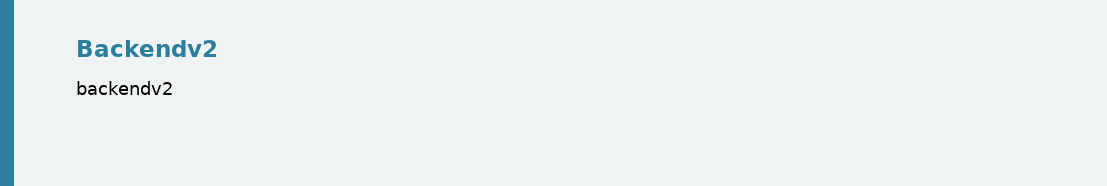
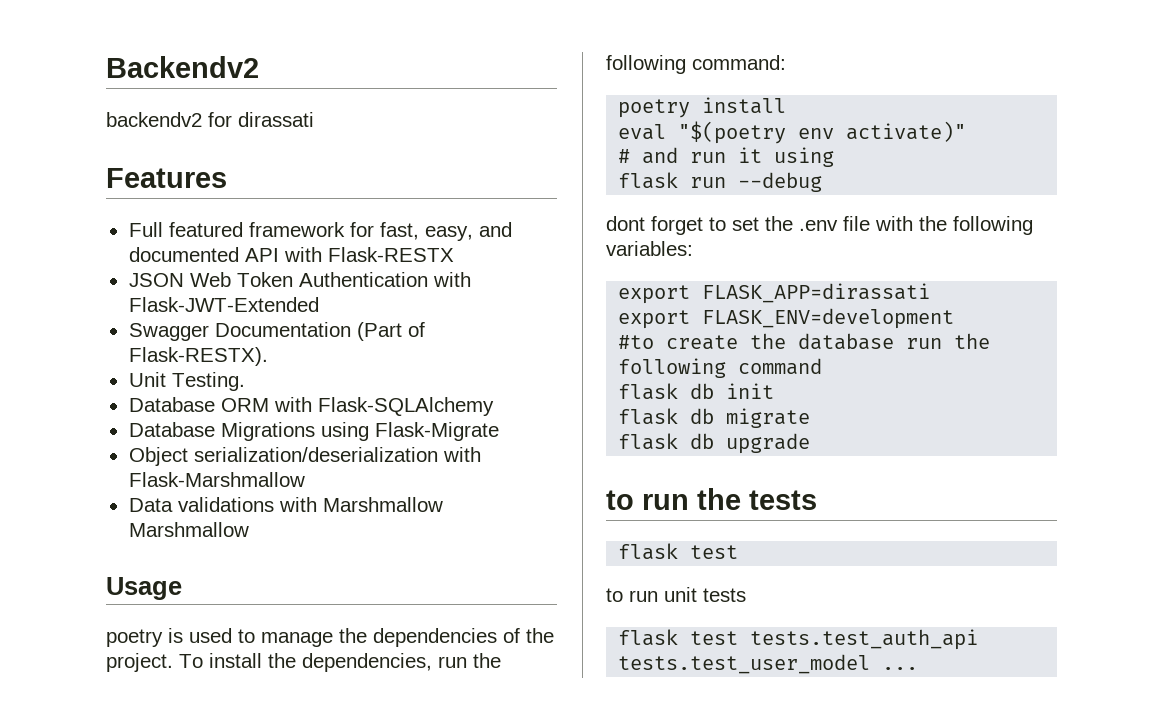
- backendv2
+ backendv2 for dirassati
+ Features
+ Full featured framework for fast, easy, and documented API with Flask-RESTX
+ JSON Web Token Authentication with Flask-JWT-Extended
+ Swagger Documentation (Part of Flask-RESTX).
+ Unit Testing.
+ Database ORM with Flask-SQLAlchemy
+ Database Migrations using Flask-Migrate
+ Object serialization/deserialization with Flask-Marshmallow
+ Data validations with Marshmallow Marshmallow
+ Usage
+ poetry is used to manage the dependencies of the project. To install the dependencies, run the following command:
+ poetry install
+ eval "$(poetry env activate)"
+ # and run it using
+ flask run --debug
+ dont forget to set the .env file with the following variables:
+ export FLASK_APP=dirassati
+ export FLASK_ENV=development
+ #to create the database run the following command
+ flask db init
+ flask db migrate
+ flask db upgrade
+ to run the tests
+ flask test
+ to run unit tests
+ flask test tests.test_auth_api tests.test_user_model ...

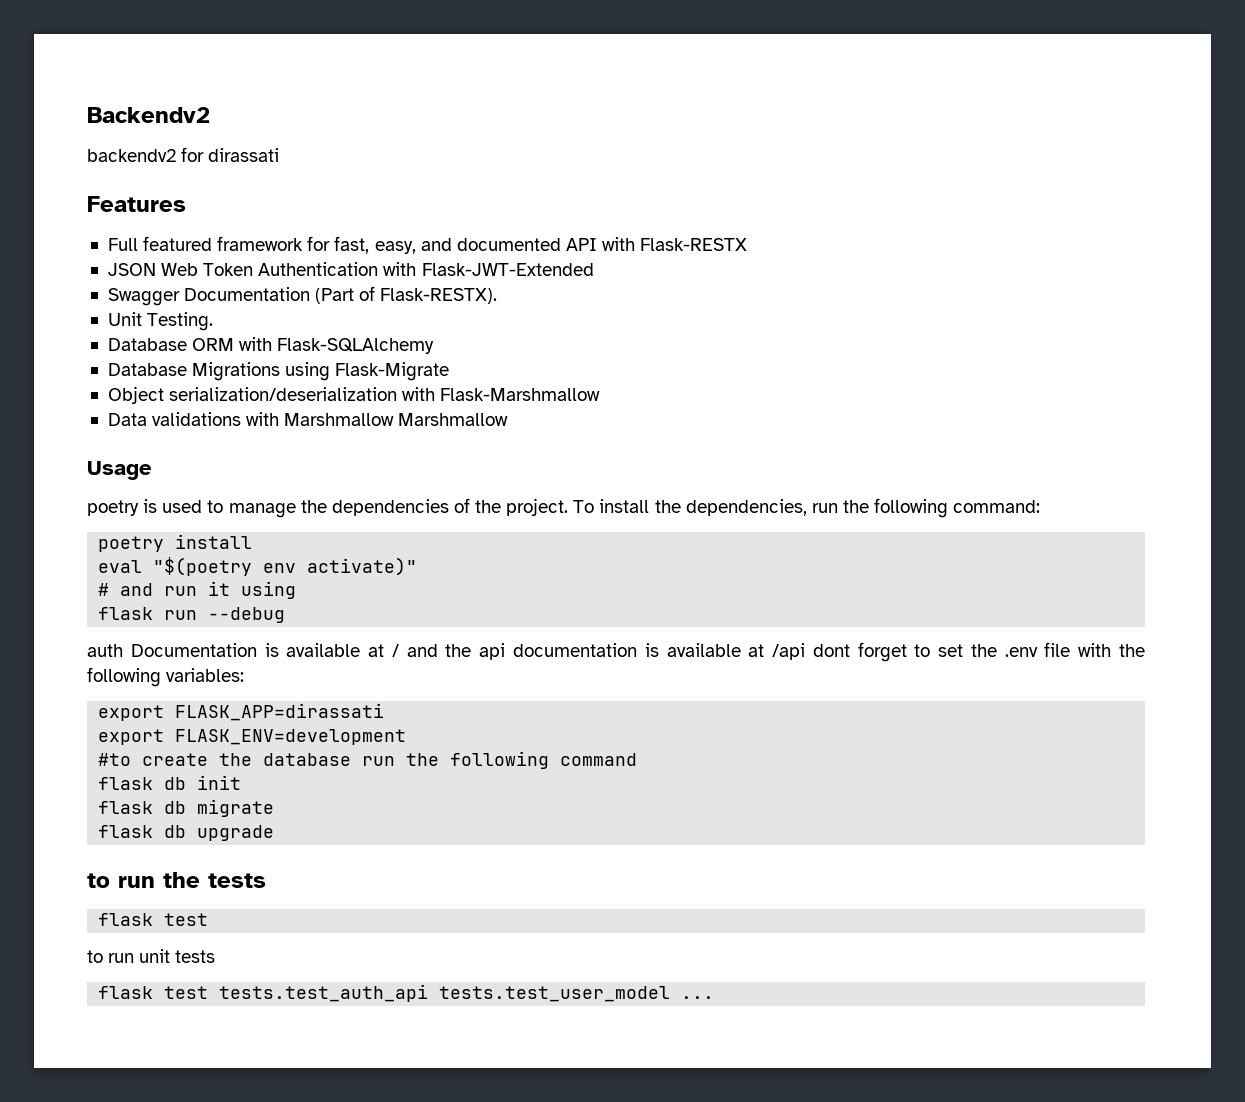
- dont forget to set the .env file with the following variables:
+ auth Documentation is available at / and the api documentation is available at /api dont forget to set the .env file with the following variables:

